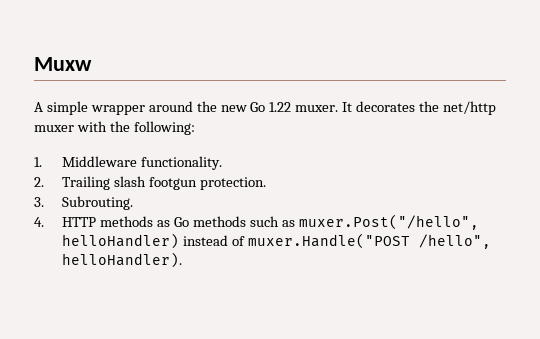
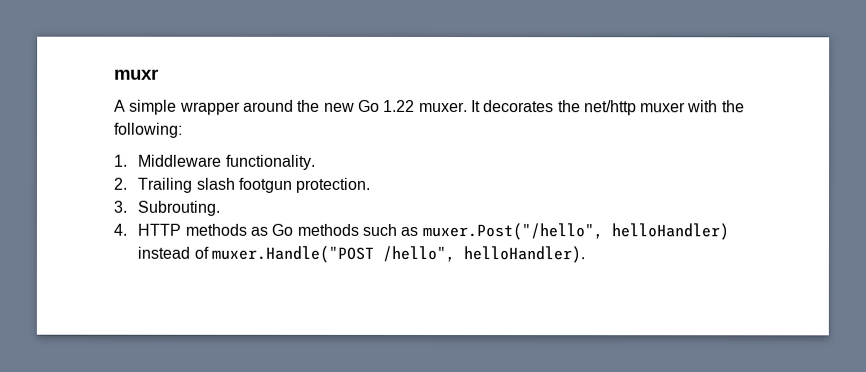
- Muxw
+ muxr

